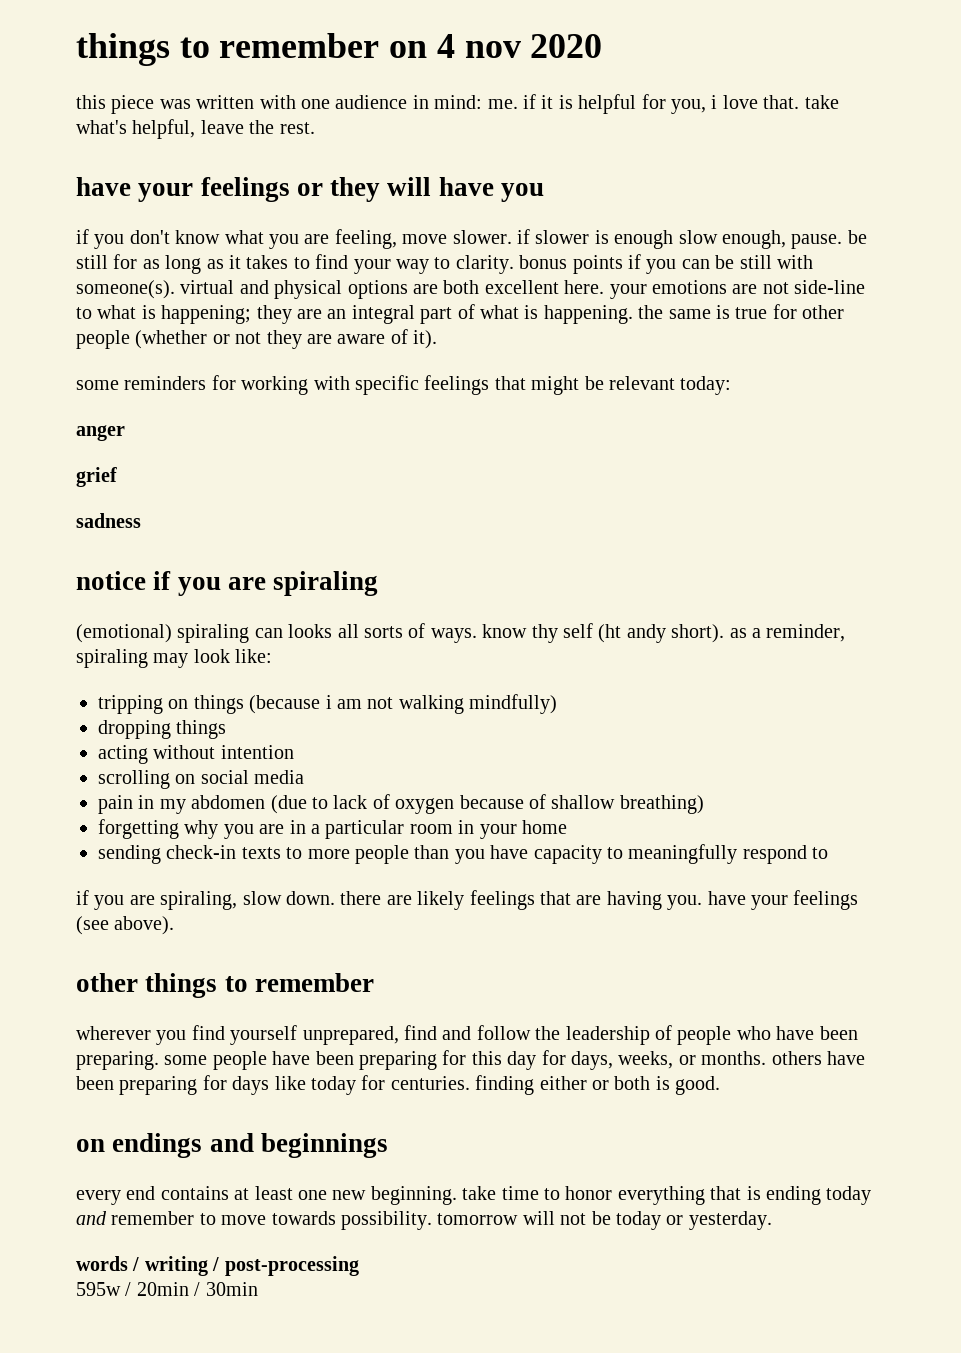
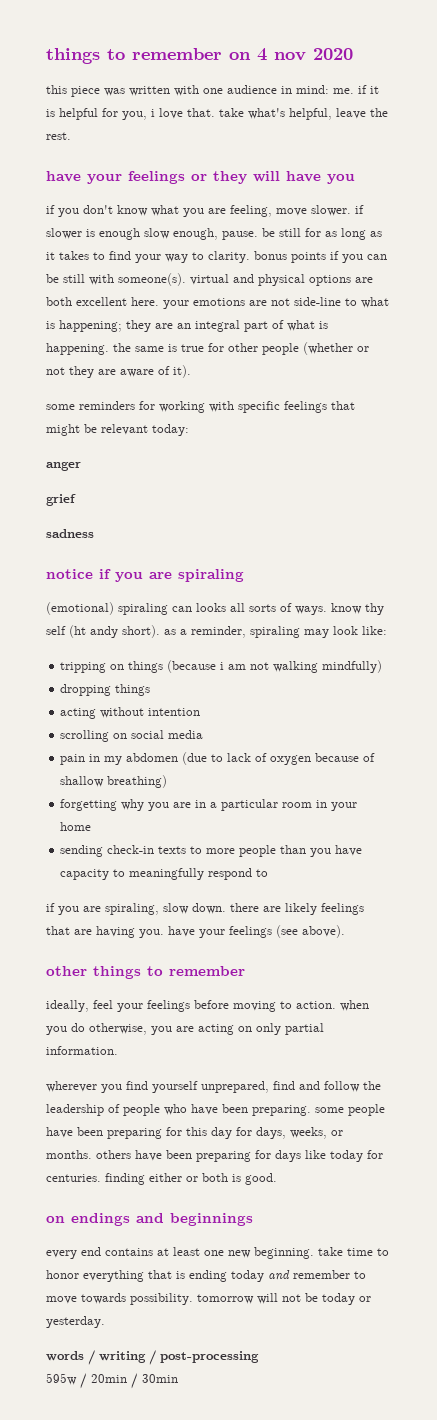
+ ideally, feel your feelings before moving to action. when you do otherwise, you are acting on only partial information.

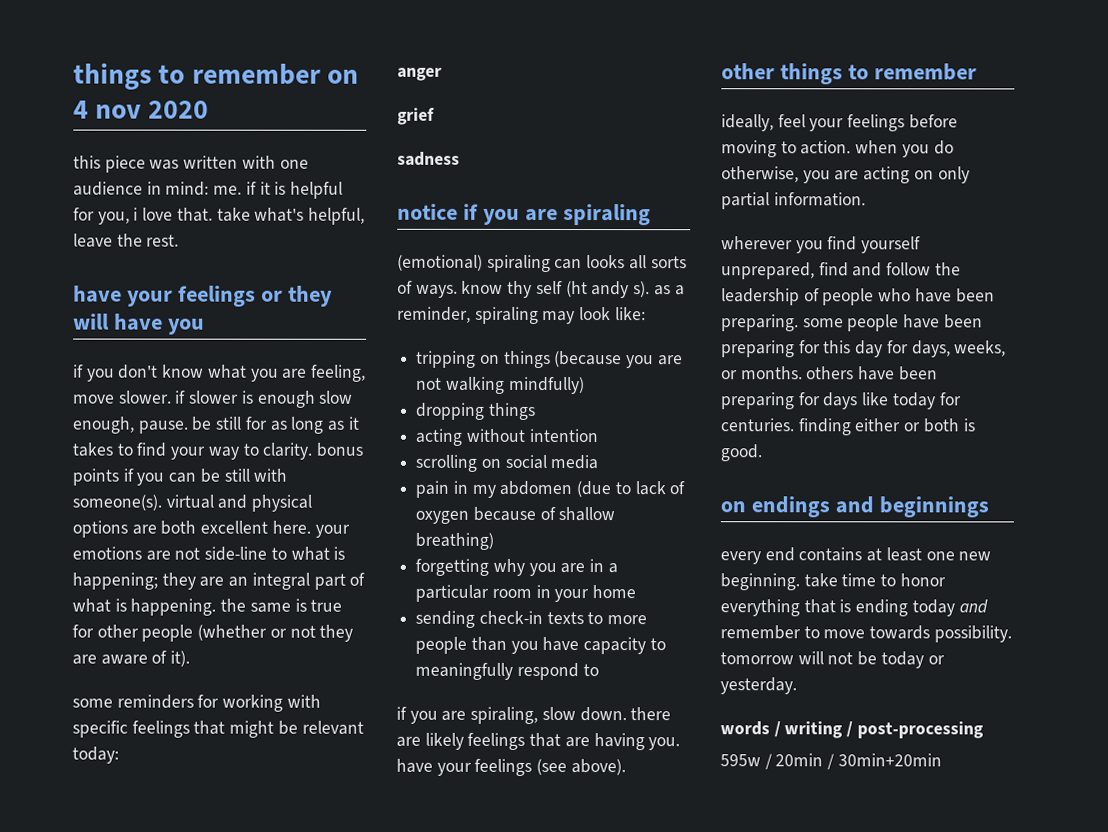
- (emotional) spiraling can looks all sorts of ways. know thy self (ht andy short). as a reminder, spiraling may look like:
+ (emotional) spiraling can looks all sorts of ways. know thy self (ht andy s). as a reminder, spiraling may look like:
- tripping on things (because i am not walking mindfully)
+ tripping on things (because you are not walking mindfully)
- 595w / 20min / 30min
+ 595w / 20min / 30min+20min

